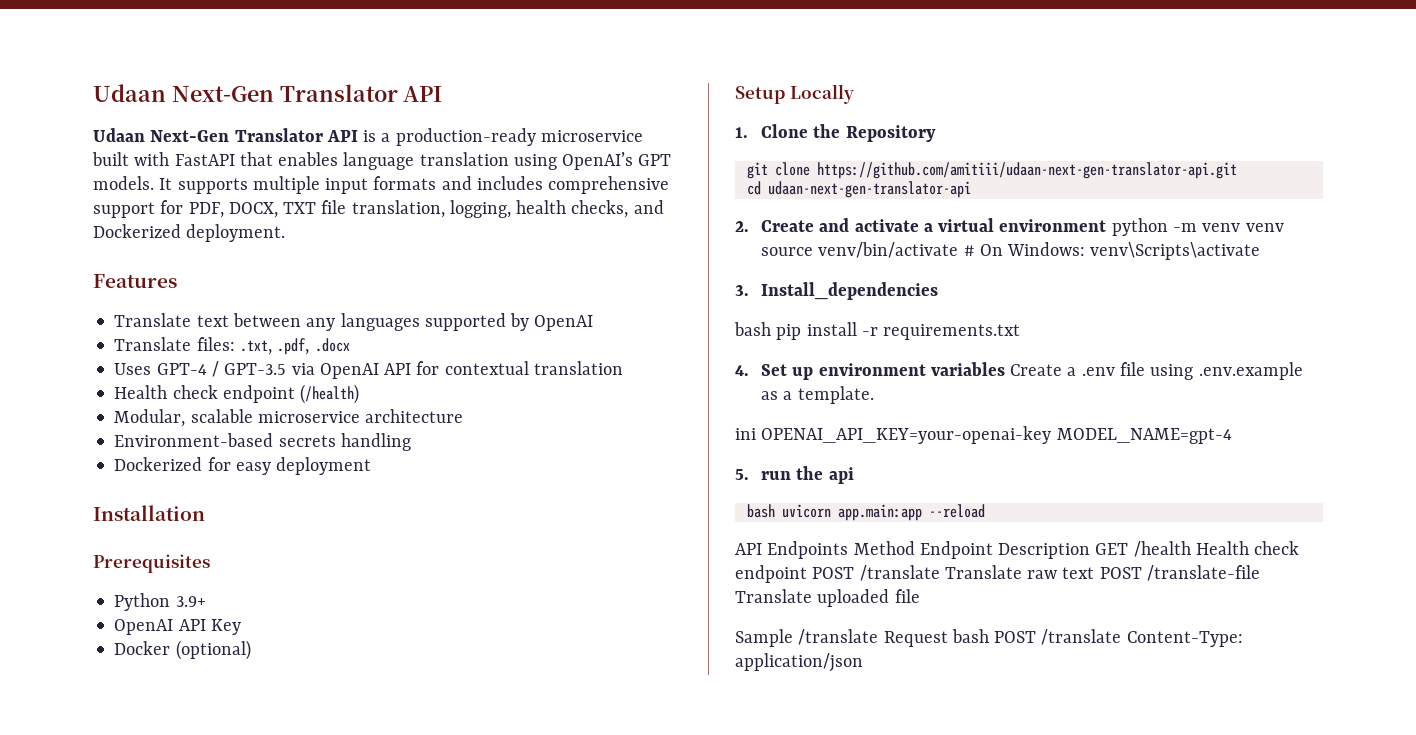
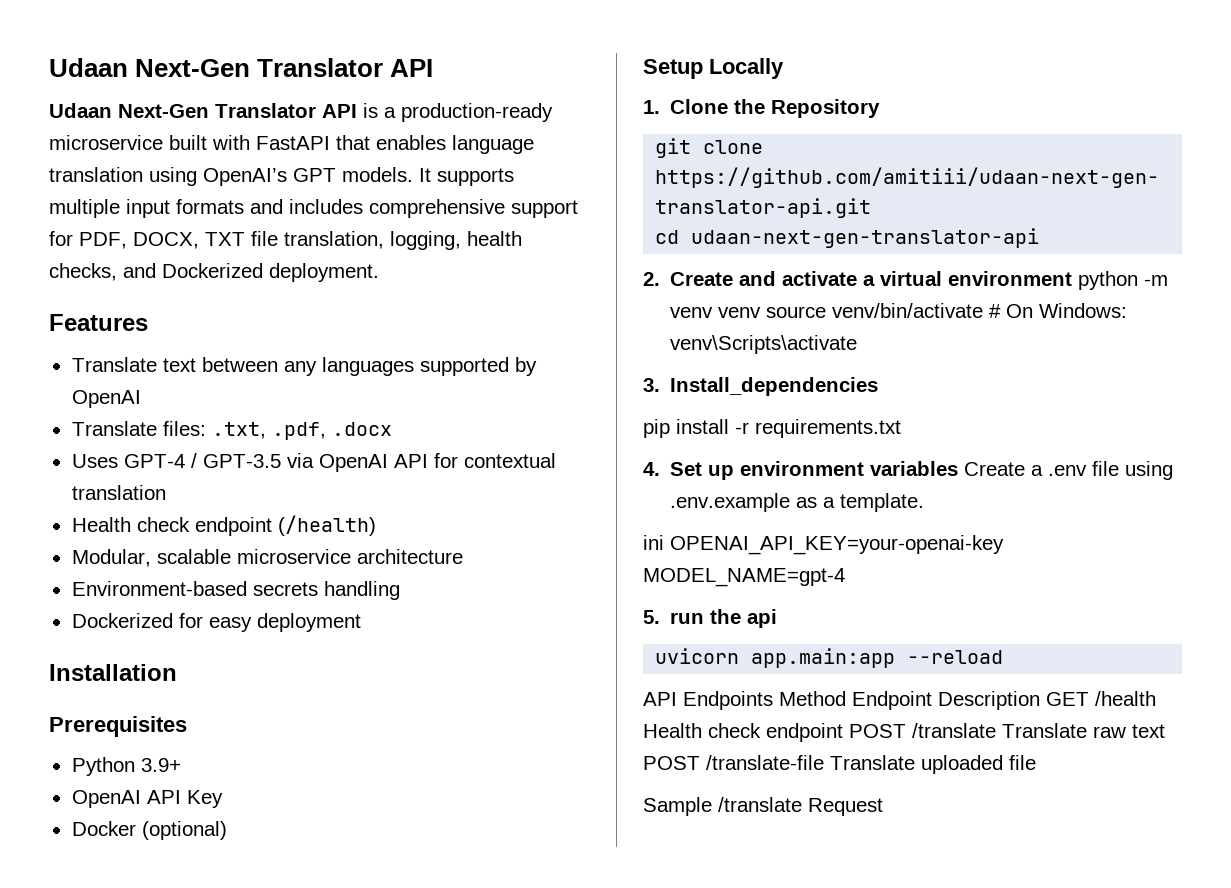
- bash pip install -r requirements.txt
+ pip install -r requirements.txt
- bash uvicorn app.main:app --reload
+ uvicorn app.main:app --reload
- Sample /translate Request bash POST /translate Content-Type: application/json
+ Sample /translate Request

